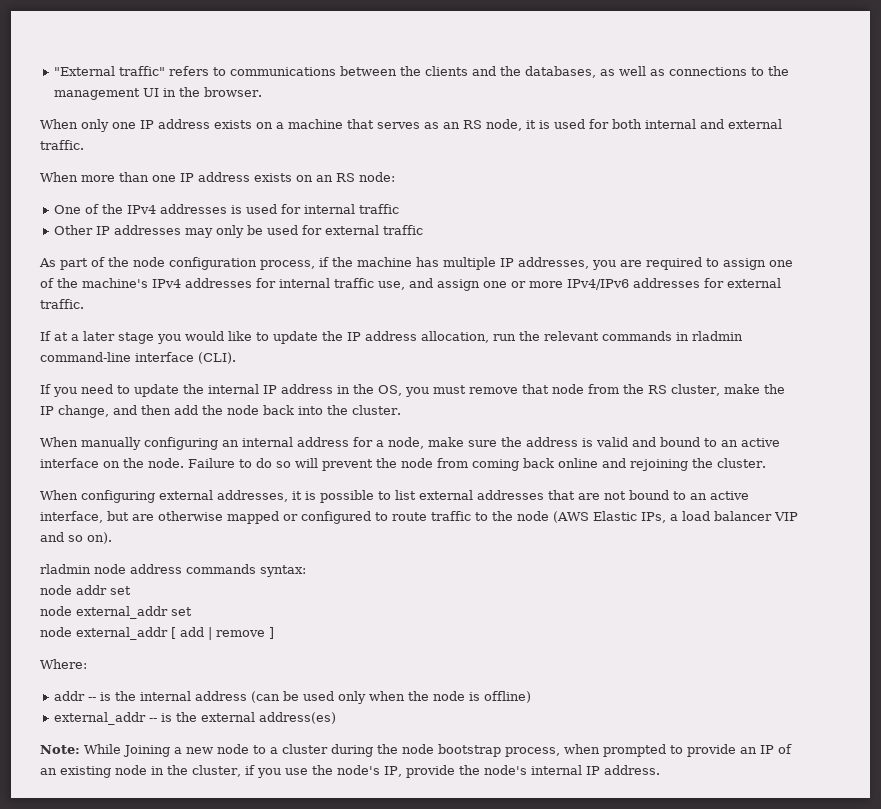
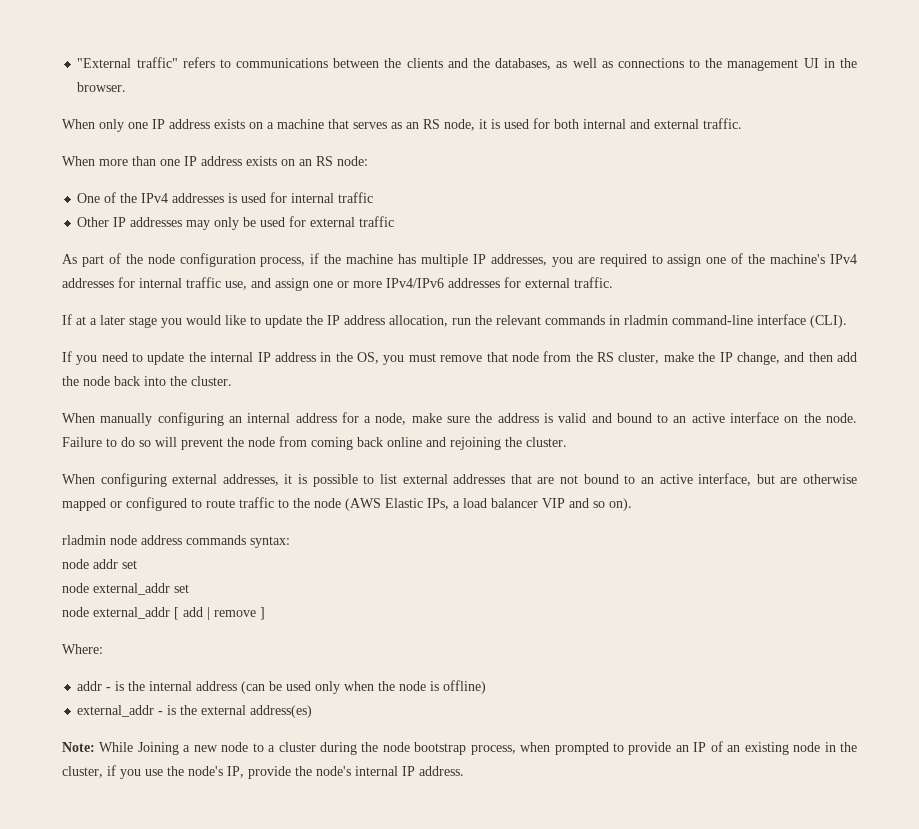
- addr -- is the internal address (can be used only when the node is offline)
+ addr - is the internal address (can be used only when the node is offline)
- external_addr -- is the external address(es)
+ external_addr - is the external address(es)

